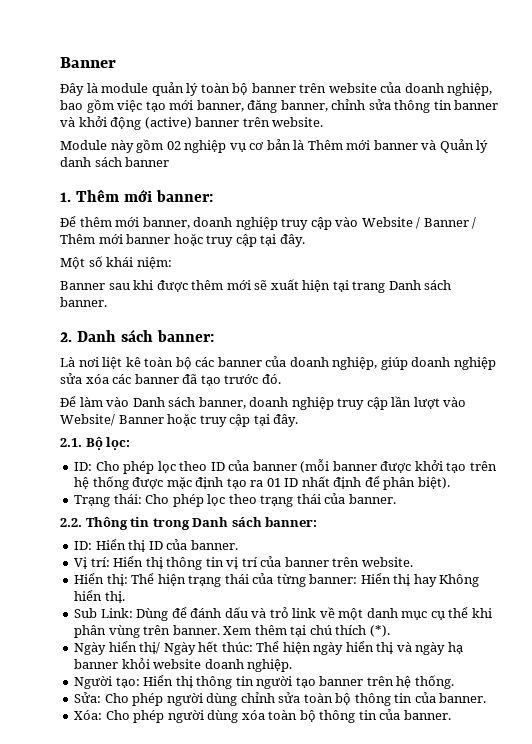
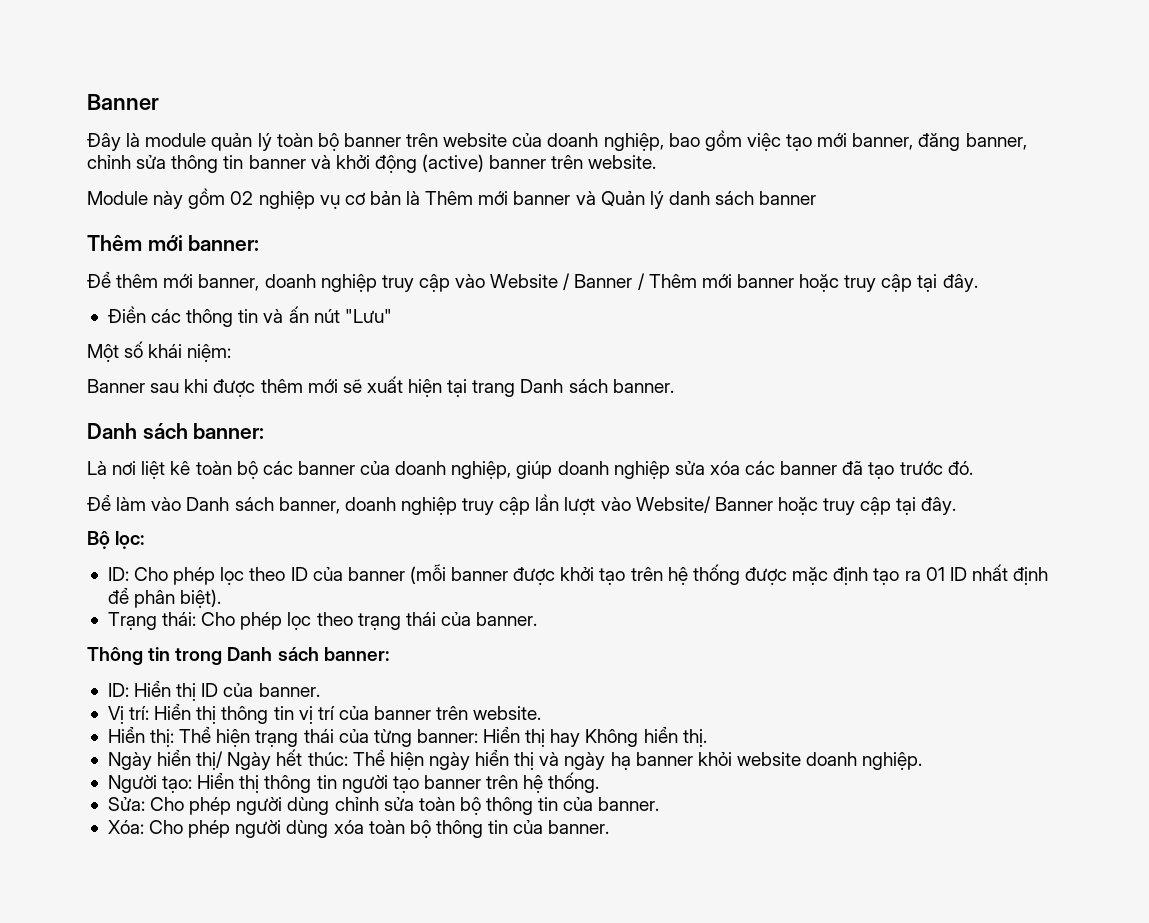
- 1. Thêm mới banner:
+ Thêm mới banner:
+ Điền các thông tin và ấn nút "Lưu"
  Banner sau khi được thêm mới sẽ xuất hiện tại trang Danh sách banner.
- 2. Danh sách banner:
+ Danh sách banner:
- 2.1. Bộ lọc:
+ Bộ lọc:
- 2.2. Thông tin trong Danh sách banner:
+ Thông tin trong Danh sách banner:
- Sub Link: Dùng để đánh dấu và trỏ link về một danh mục cụ thể khi phân vùng trên banner. Xem thêm tại chú thích (*).

